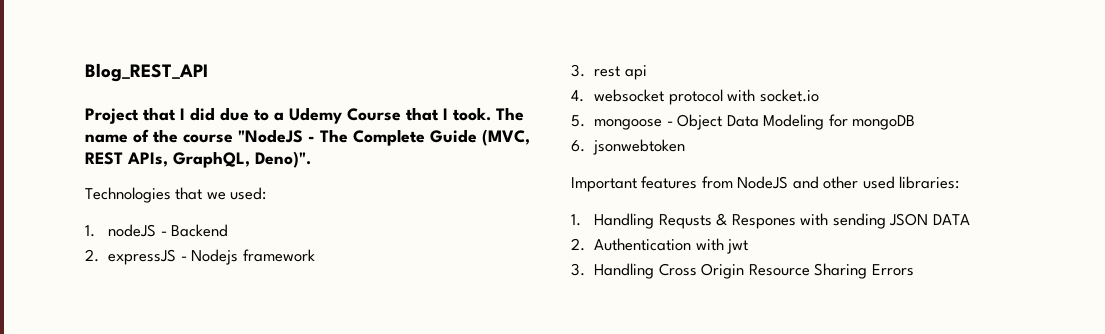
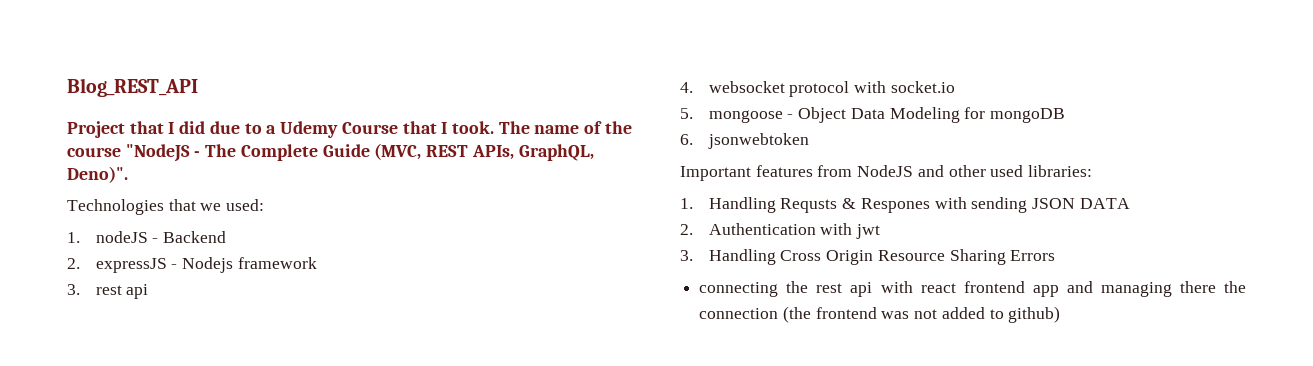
+ connecting the rest api with react frontend app and managing there the connection (the frontend was not added to github)

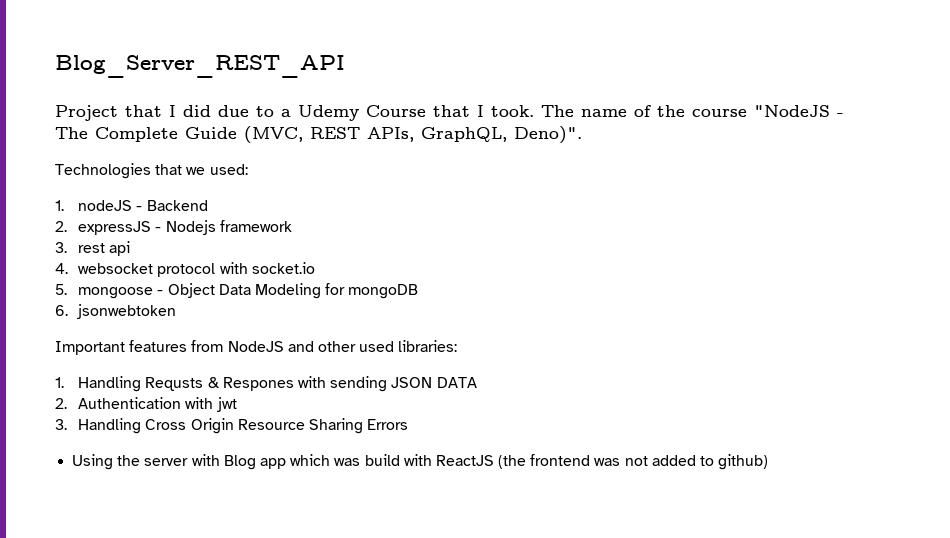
- Blog_REST_API
+ Blog_Server_REST_API
- connecting the rest api with react frontend app and managing there the connection (the frontend was not added to github)
+ Using the server with Blog app which was build with ReactJS (the frontend was not added to github)

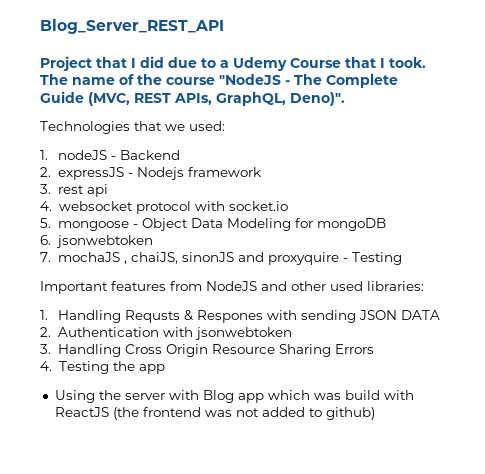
+ 7. mochaJS , chaiJS, sinonJS and proxyquire - Testing
- 2. Authentication with jwt
+ 2. Authentication with jsonwebtoken
+ 4. Testing the app

